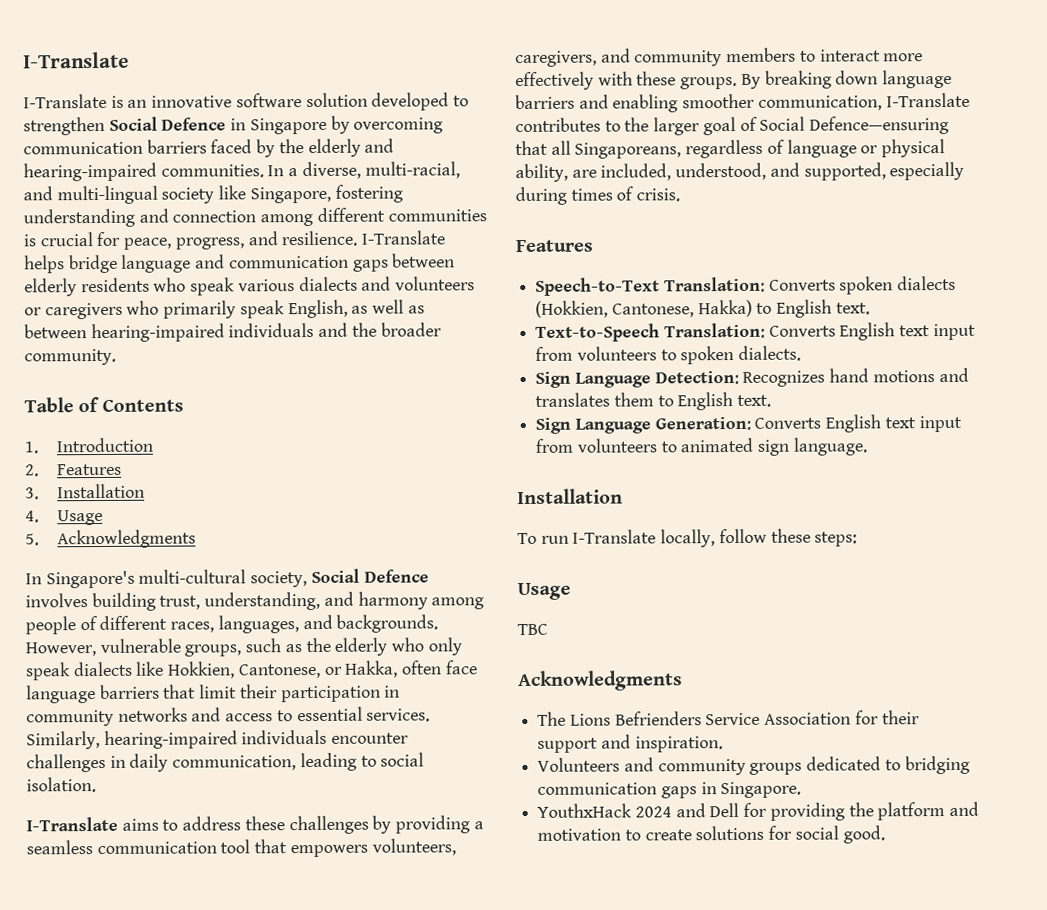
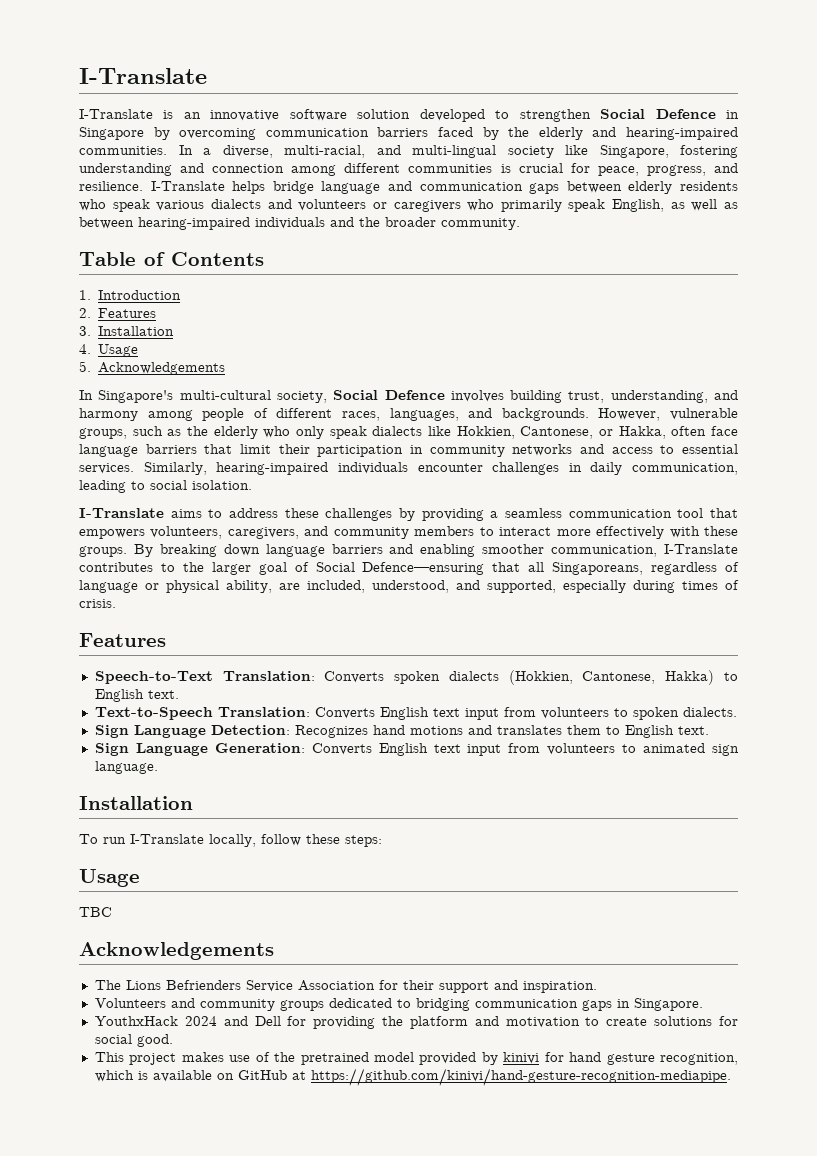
- 5. Acknowledgments
+ 5. Acknowledgements
  TBC
- Acknowledgments
+ Acknowledgements
+ This project makes use of the pretrained model provided by kinivi for hand gesture recognition, which is available on GitHub at https://github.com/kinivi/hand-gesture-recognition-mediapipe.

